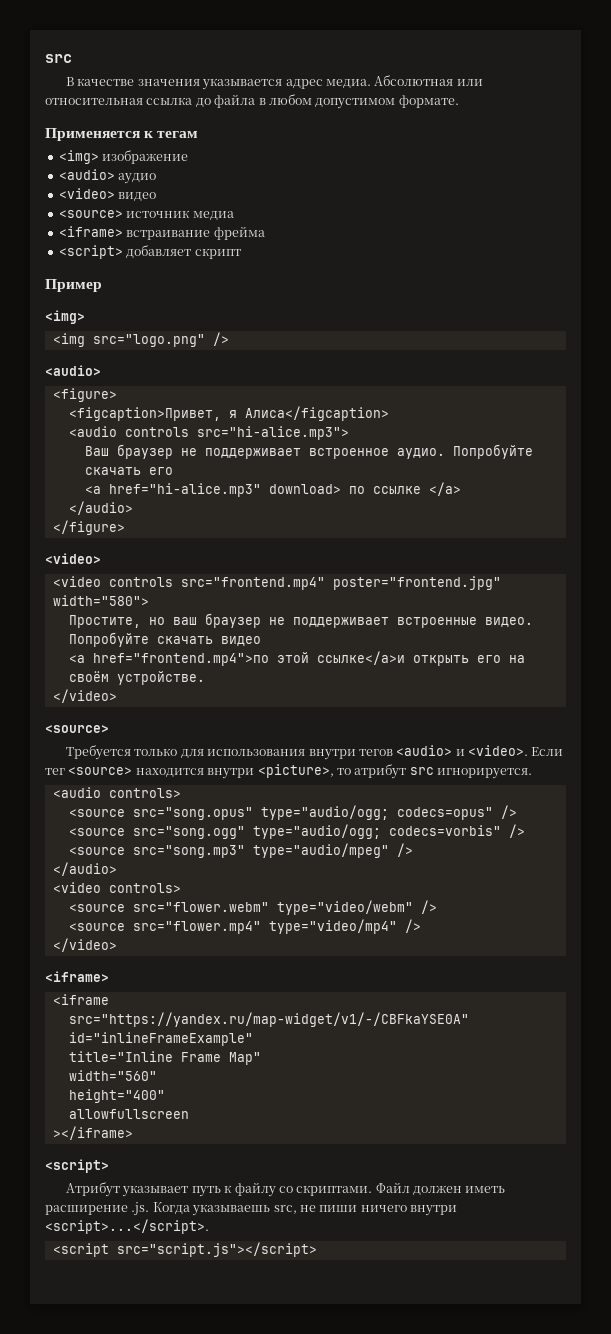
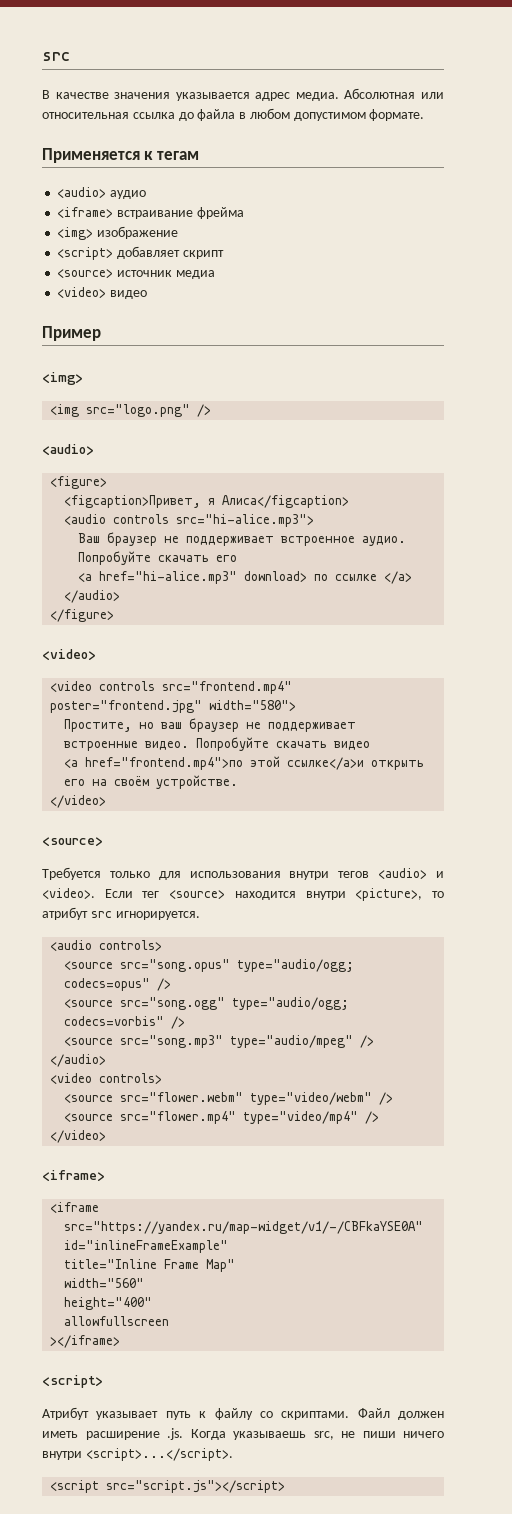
+ <audio> аудио
+ <iframe> встраивание фрейма
  <img> изображение
- <audio> аудио
+ <script> добавляет скрипт
+ <source> источник медиа
  <video> видео
- <source> источник медиа
- <iframe> встраивание фрейма
- <script> добавляет скрипт

